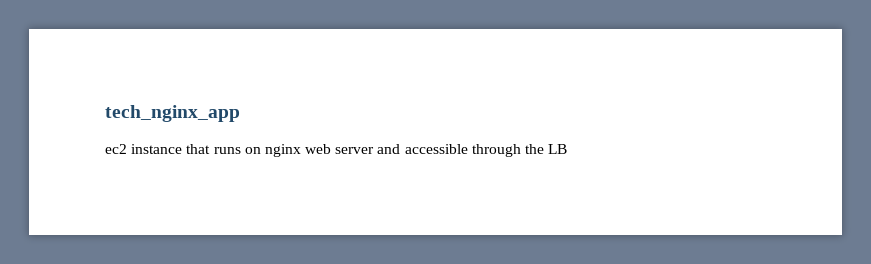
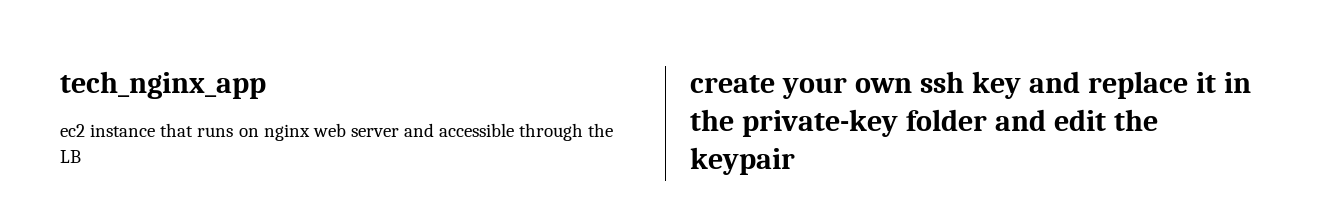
+ create your own ssh key and replace it in the private-key folder and edit the keypair

